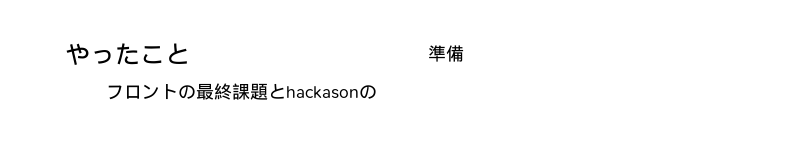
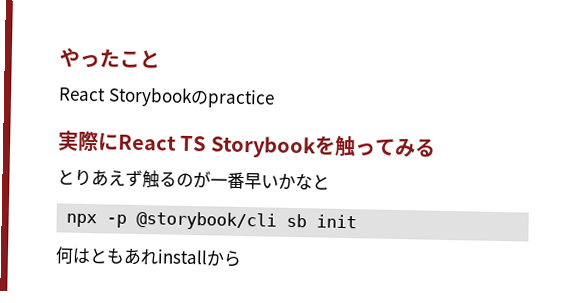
- フロントの最終課題とhackasonの準備
+ React Storybookのpractice
+ 実際にReact TS Storybookを触ってみる
+ とりあえず触るのが一番早いかなと
+ npx -p @storybook/cli sb init
+ 何はともあれinstallから

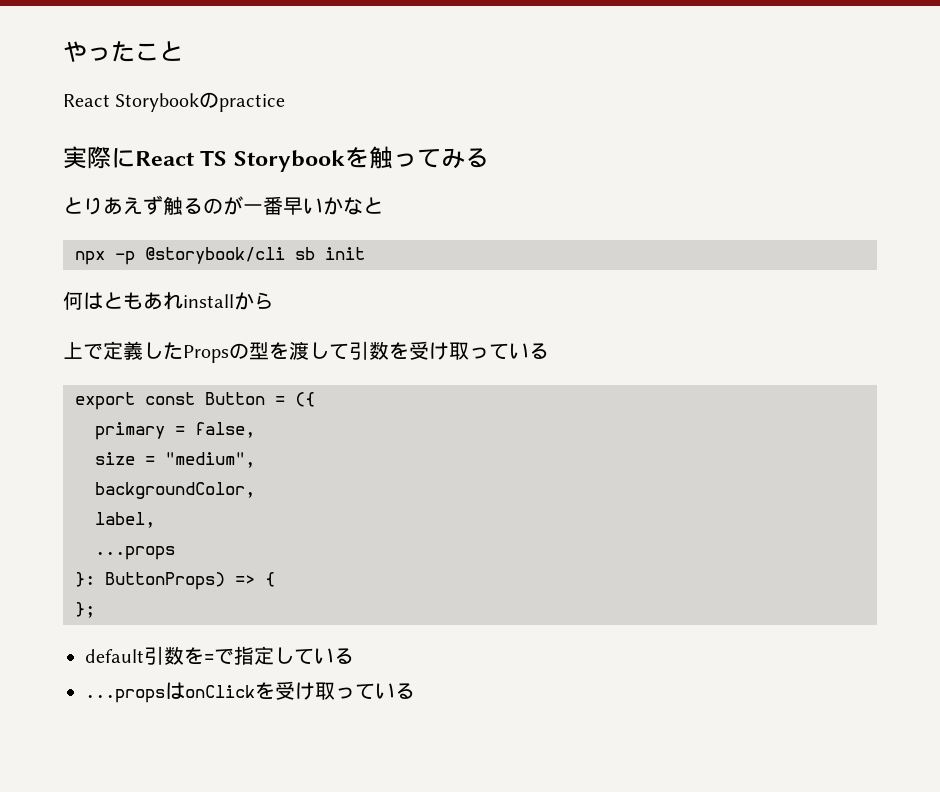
+ 上で定義したPropsの型を渡して引数を受け取っている
+ export const Button = ({
+ primary = false,
+ size = "medium",
+ backgroundColor,
+ label,
+ ...props
+ }: ButtonProps) => {
+ };
+ default引数を=で指定している
+ ...propsはonClickを受け取っている

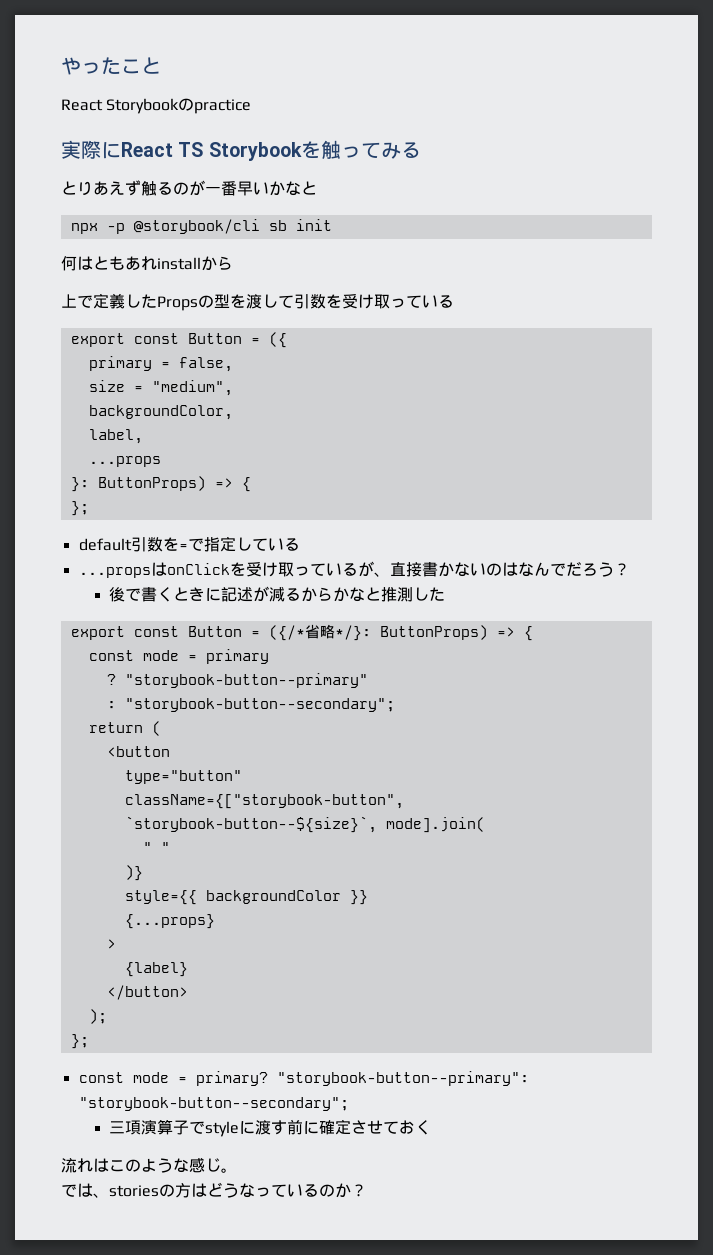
- ...propsはonClickを受け取っている
+ ...propsはonClickを受け取っているが、直接書かないのはなんでだろう？
+ 後で書くときに記述が減るからかなと推測した
+ export const Button = ({/*省略*/}: ButtonProps) => {
+ const mode = primary
+ ? "storybook-button--primary"
+ : "storybook-button--secondary";
+ return (
+ <button
+ type="button"
+ className={["storybook-button", `storybook-button--${size}`, mode].join(
+ " "
+ )}
+ style={{ backgroundColor }}
+ {...props}
+ >
+ {label}
+ </button>
+ );
+ };
+ const mode = primary? "storybook-button--primary": "storybook-button--secondary";
+ 三項演算子でstyleに渡す前に確定させておく
+ 流れはこのような感じ。
+ では、storiesの方はどうなっているのか？

